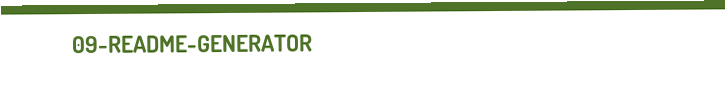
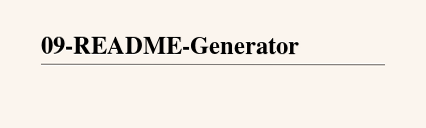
- 09-README-GENERATOR
+ 09-README-Generator

